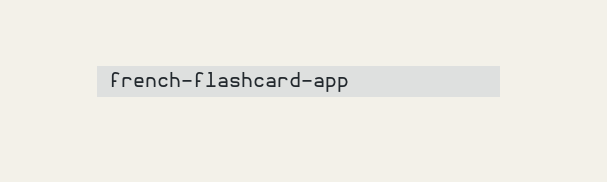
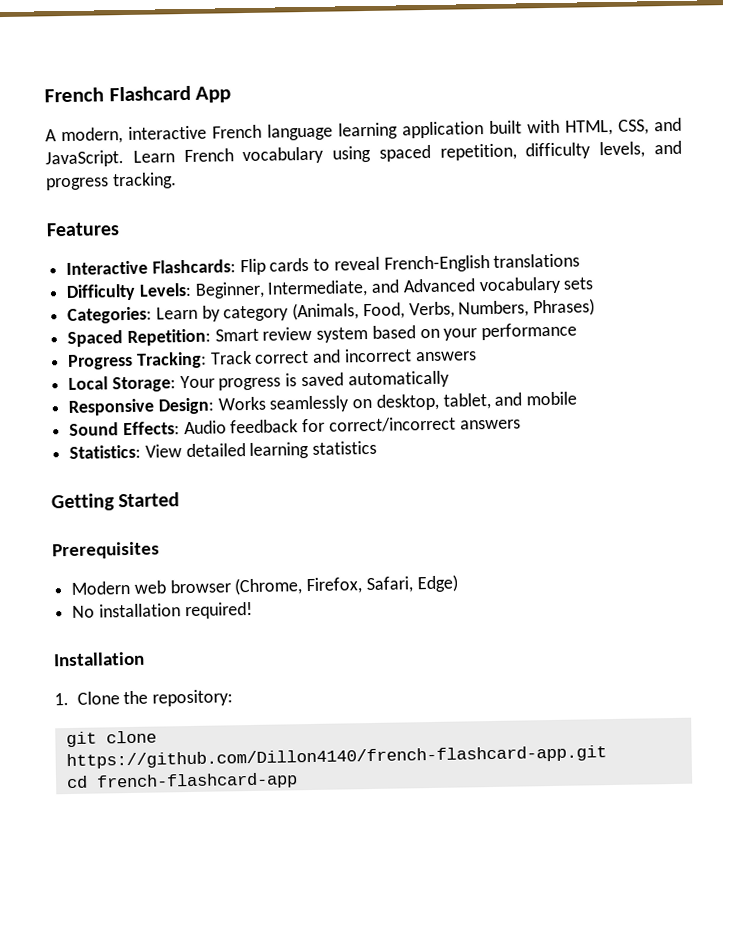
- french-flashcard-app
+ French Flashcard App
+ A modern, interactive French language learning application built with HTML, CSS, and JavaScript. Learn French vocabulary using spaced repetition, difficulty levels, and progress tracking.
+ Features
+ Interactive Flashcards: Flip cards to reveal French-English translations
+ Difficulty Levels: Beginner, Intermediate, and Advanced vocabulary sets
+ Categories: Learn by category (Animals, Food, Verbs, Numbers, Phrases)
+ Spaced Repetition: Smart review system based on your performance
+ Progress Tracking: Track correct and incorrect answers
+ Local Storage: Your progress is saved automatically
+ Responsive Design: Works seamlessly on desktop, tablet, and mobile
+ Sound Effects: Audio feedback for correct/incorrect answers
+ Statistics: View detailed learning statistics
+ Getting Started
+ Prerequisites
+ Modern web browser (Chrome, Firefox, Safari, Edge)
+ No installation required!
+ Installation
+ 1. Clone the repository:
+ git clone https://github.com/Dillon4140/french-flashcard-app.git
+ cd french-flashcard-app

